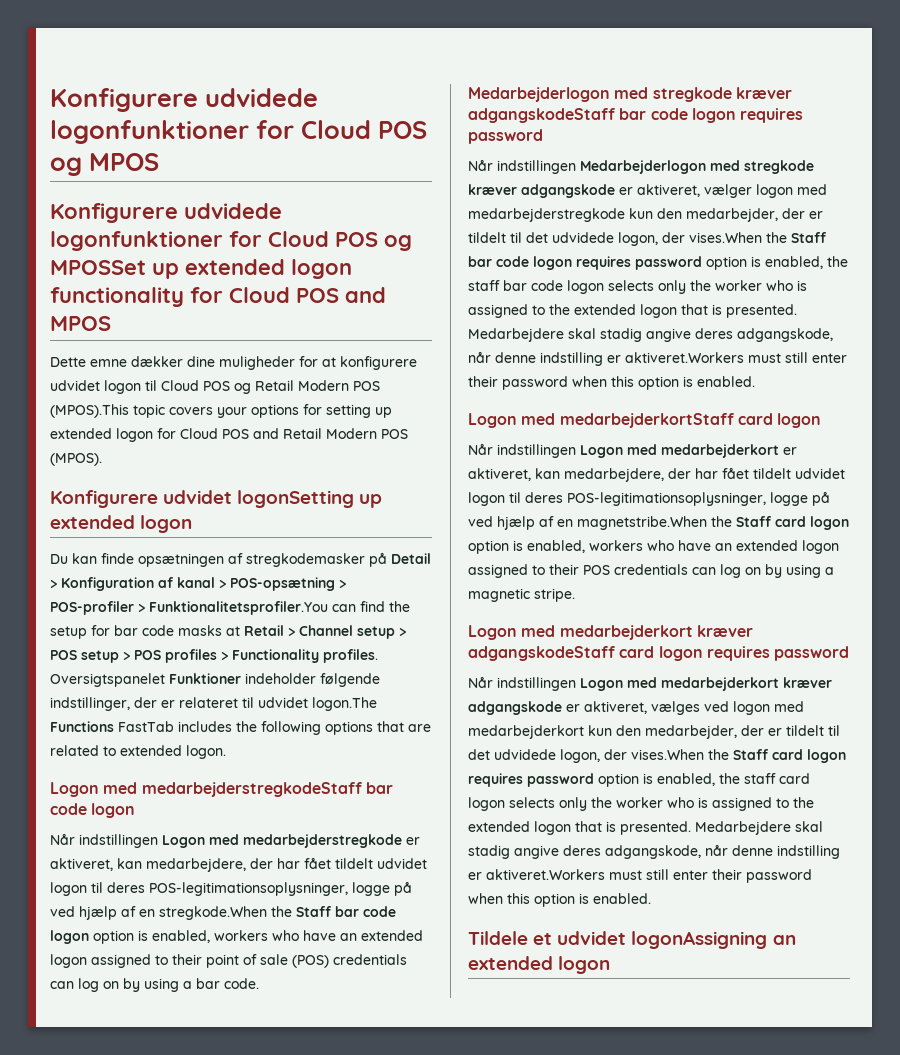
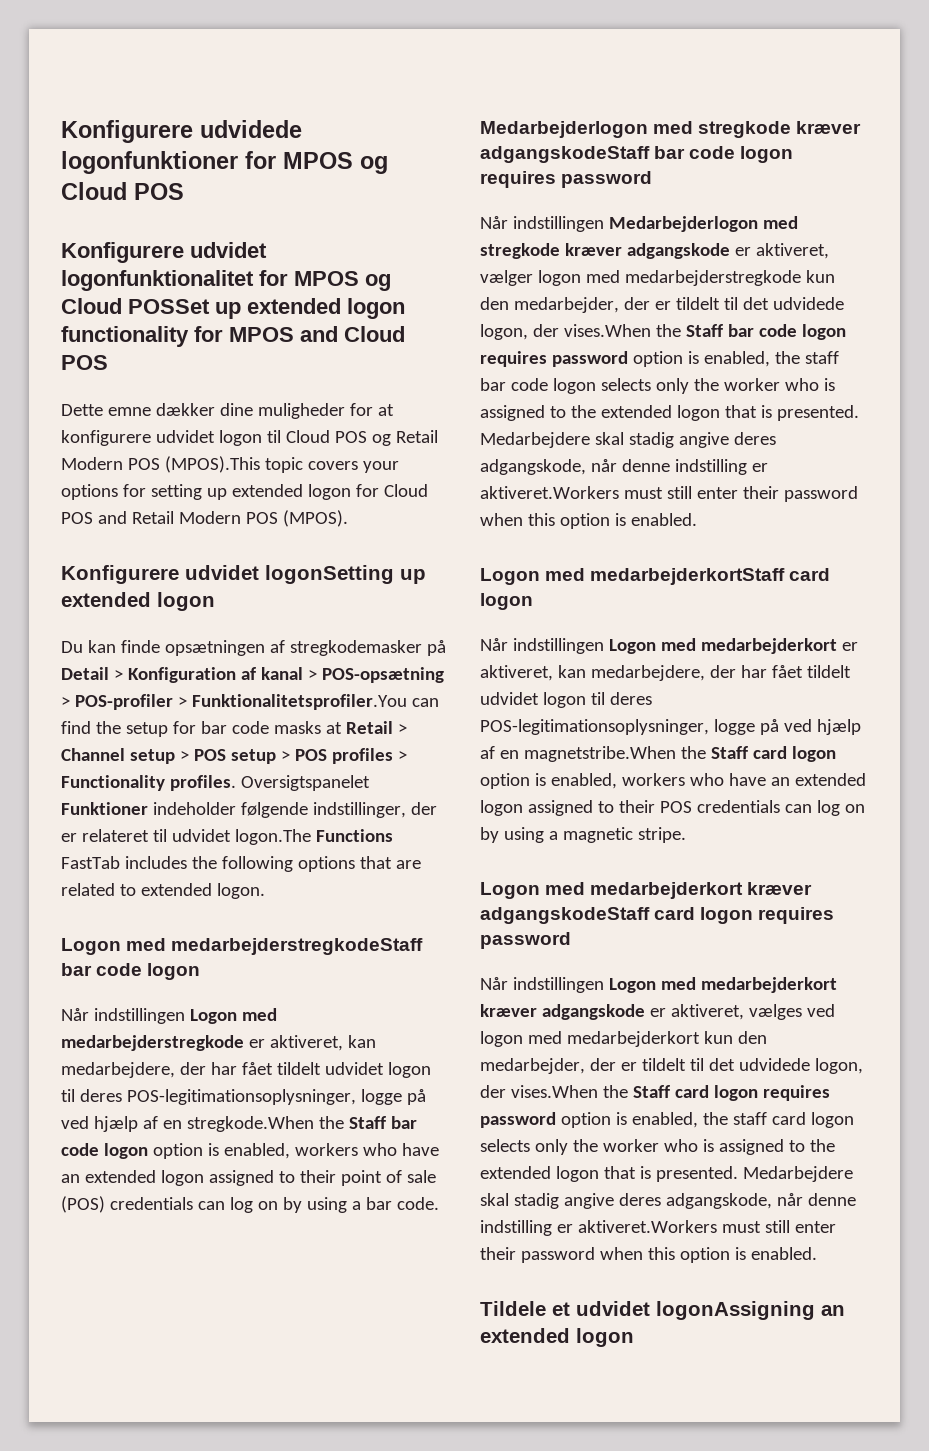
- Konfigurere udvidede logonfunktioner for Cloud POS og MPOS
- Konfigurere udvidede logonfunktioner for Cloud POS og MPOSSet up extended logon functionality for Cloud POS and MPOS
+ Konfigurere udvidede logonfunktioner for MPOS og Cloud POS
+ Konfigurere udvidet logonfunktionalitet for MPOS og Cloud POSSet up extended logon functionality for MPOS and Cloud POS

